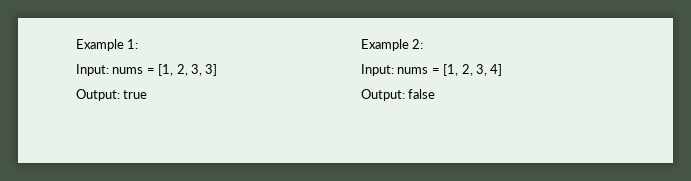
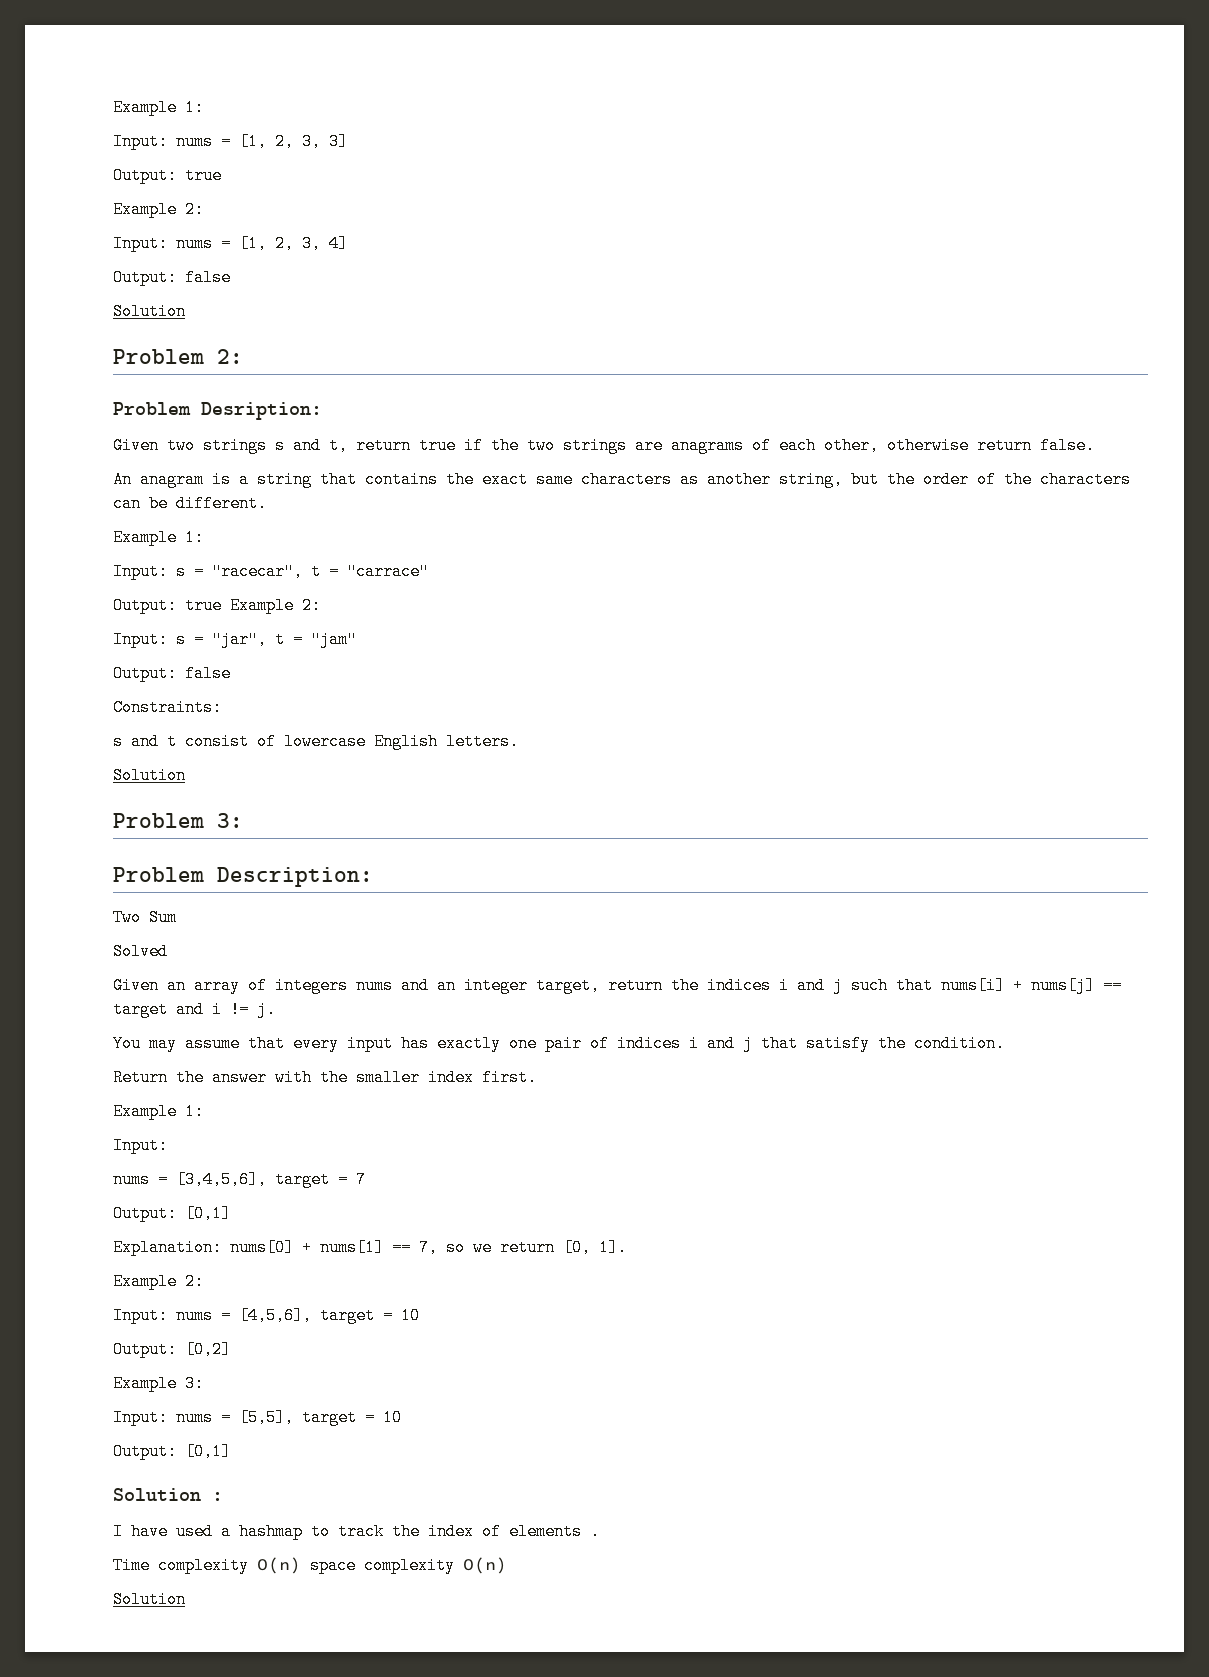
  Input: nums = [1, 2, 3, 4]
  Output: false
+ Solution
+ Problem 2:
+ Problem Desription:
+ Given two strings s and t, return true if the two strings are anagrams of each other, otherwise return false.
+ An anagram is a string that contains the exact same characters as another string, but the order of the characters can be different.
+ Example 1:
+ Input: s = "racecar", t = "carrace"
+ Output: true Example 2:
+ Input: s = "jar", t = "jam"
+ Output: false
+ Constraints:
+ s and t consist of lowercase English letters.
+ Solution
+ Problem 3:
+ Problem Description:
+ Two Sum
+ Solved
+ Given an array of integers nums and an integer target, return the indices i and j such that nums[i] + nums[j] == target and i != j.
+ You may assume that every input has exactly one pair of indices i and j that satisfy the condition.
+ Return the answer with the smaller index first.
+ Example 1:
+ Input:
+ nums = [3,4,5,6], target = 7
+ Output: [0,1]
+ Explanation: nums[0] + nums[1] == 7, so we return [0, 1].
+ Example 2:
+ Input: nums = [4,5,6], target = 10
+ Output: [0,2]
+ Example 3:
+ Input: nums = [5,5], target = 10
+ Output: [0,1]
+ Solution :
+ I have used a hashmap to track the index of elements .
+ Time complexity O(n) space complexity O(n)
+ Solution

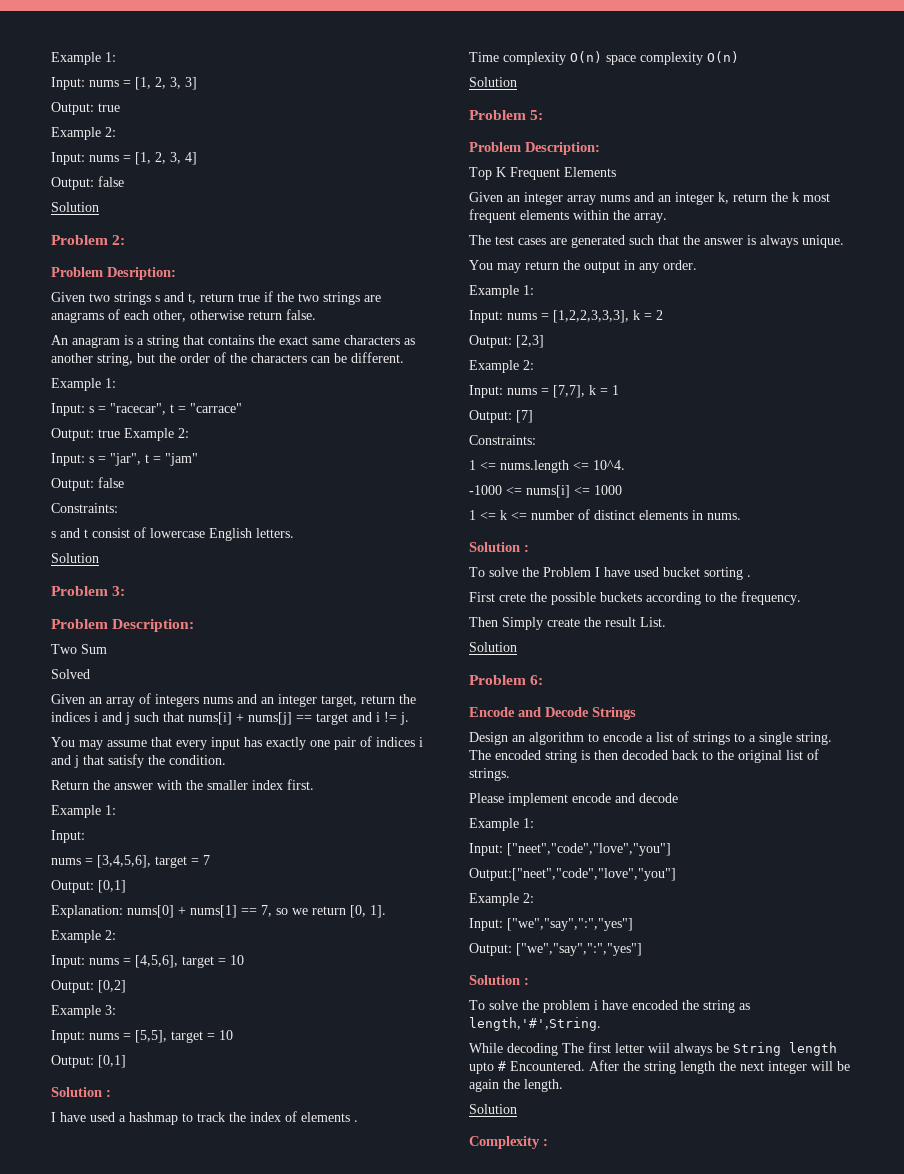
+ Problem 5:
+ Problem Description:
+ Top K Frequent Elements
+ Given an integer array nums and an integer k, return the k most frequent elements within the array.
+ The test cases are generated such that the answer is always unique.
+ You may return the output in any order.
+ Example 1:
+ Input: nums = [1,2,2,3,3,3], k = 2
+ Output: [2,3]
+ Example 2:
+ Input: nums = [7,7], k = 1
+ Output: [7]
+ Constraints:
+ 1 <= nums.length <= 10^4.
+ -1000 <= nums[i] <= 1000
+ 1 <= k <= number of distinct elements in nums.
+ Solution :
+ To solve the Problem I have used bucket sorting .
+ First crete the possible buckets according to the frequency.
+ Then Simply create the result List.
+ Solution
+ Problem 6:
+ Encode and Decode Strings
+ Design an algorithm to encode a list of strings to a single string. The encoded string is then decoded back to the original list of strings.
+ Please implement encode and decode
+ Example 1:
+ Input: ["neet","code","love","you"]
+ Output:["neet","code","love","you"]
+ Example 2:
+ Input: ["we","say",":","yes"]
+ Output: ["we","say",":","yes"]
+ Solution :
+ To solve the problem i have encoded the string as length,'#',String.
+ While decoding The first letter wiil always be String length upto # Encountered. After the string length the next integer will be again the length.
+ Solution
+ Complexity :

